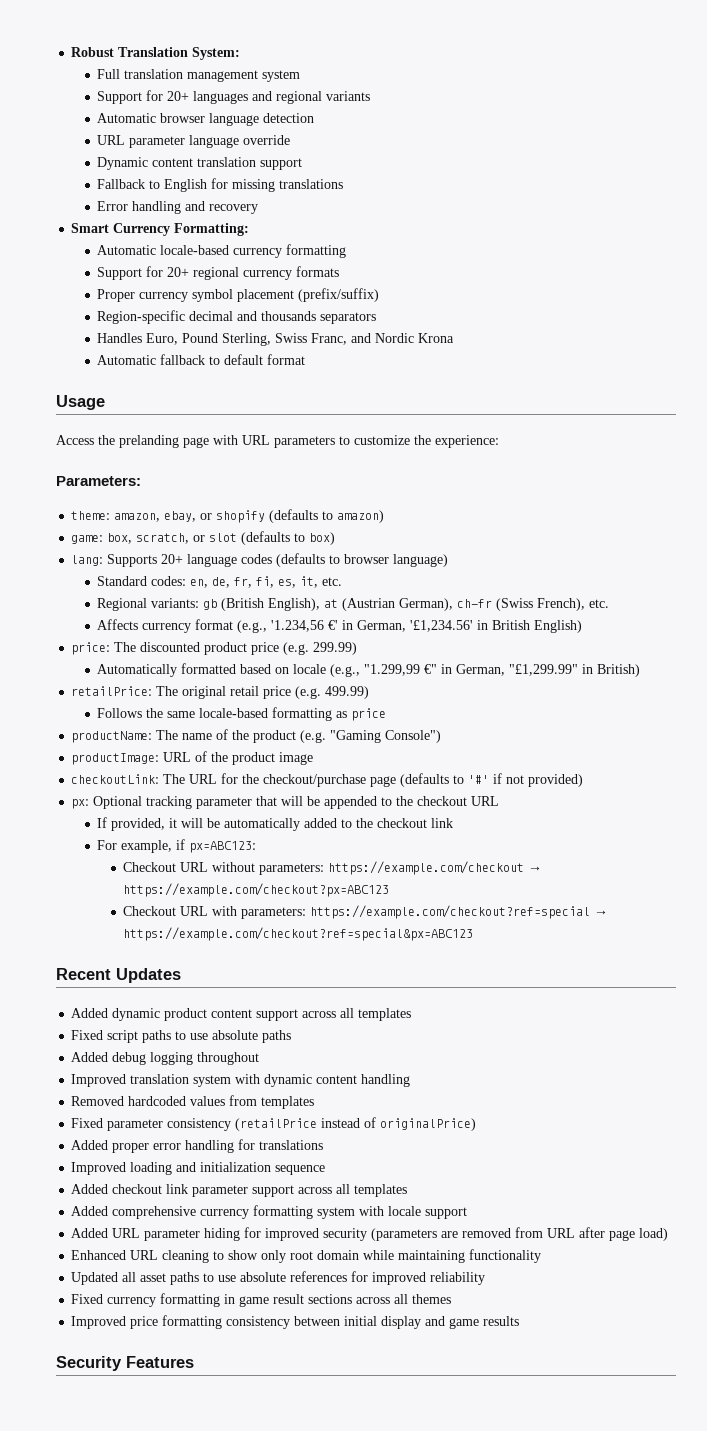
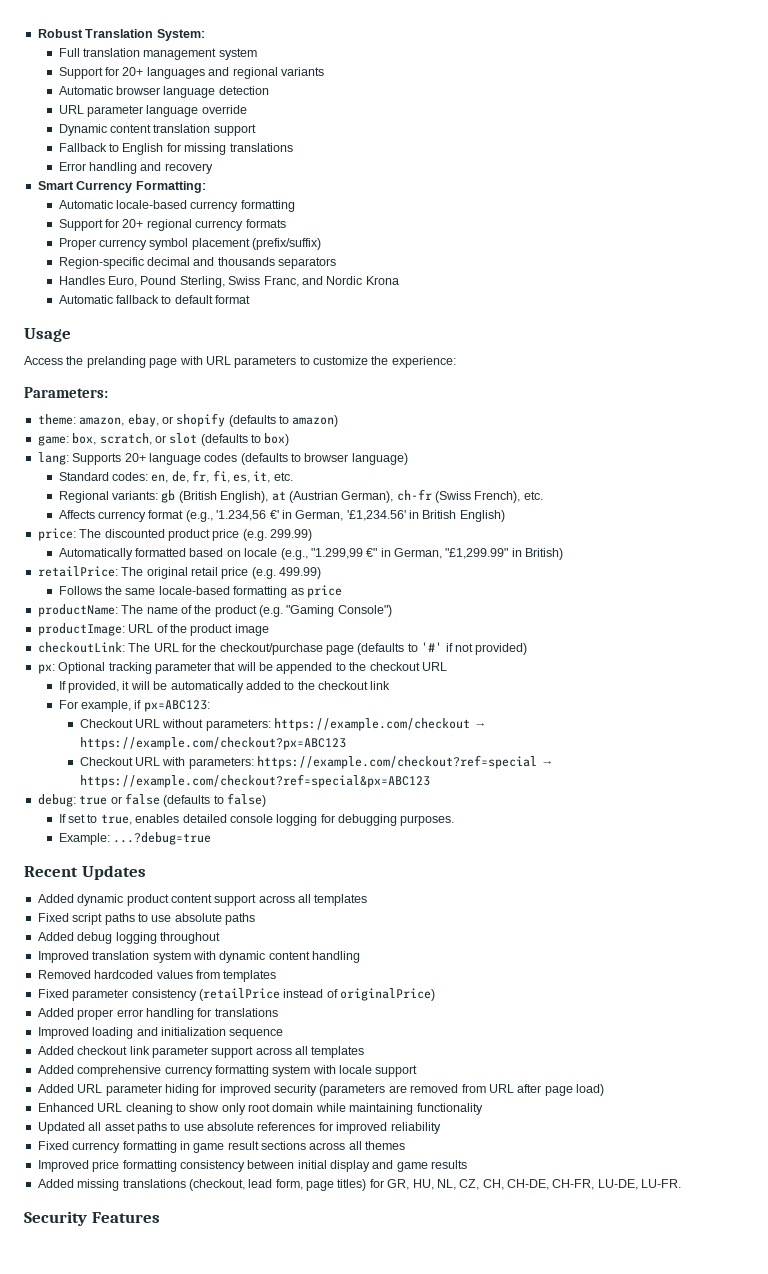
+ debug: true or false (defaults to false)
+ If set to true, enables detailed console logging for debugging purposes.
+ Example: ...?debug=true
+ Added missing translations (checkout, lead form, page titles) for GR, HU, NL, CZ, CH, CH-DE, CH-FR, LU-DE, LU-FR.

